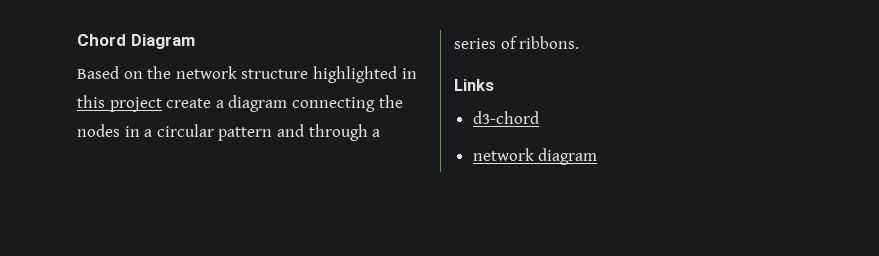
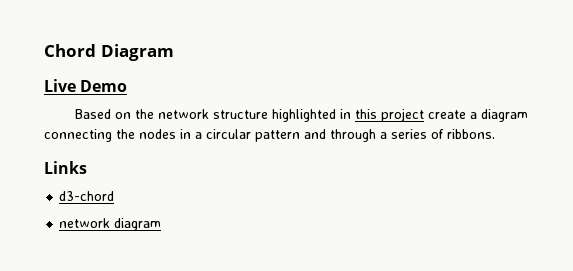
+ Live Demo

